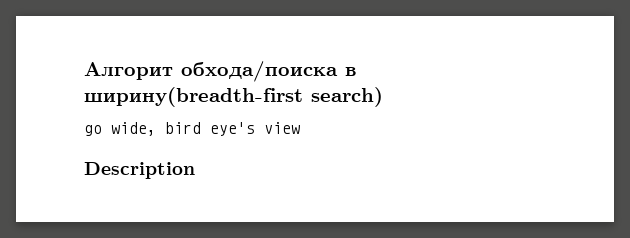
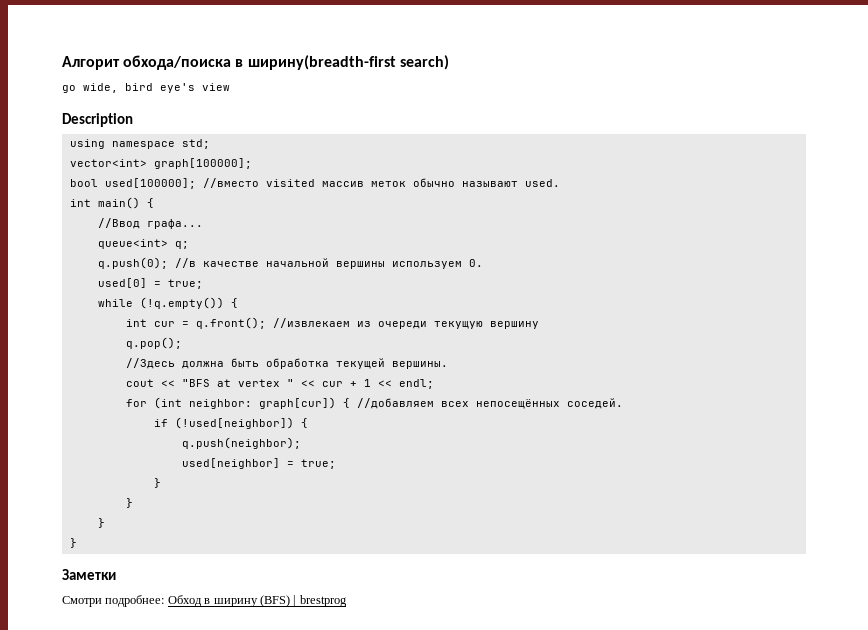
+ using namespace std;
+ vector<int> graph[100000];
+ bool used[100000]; //вместо visited массив меток обычно называют used.
+ int main() {
+ //Ввод графа...
+ queue<int> q;
+ q.push(0); //в качестве начальной вершины используем 0.
+ used[0] = true;
+ while (!q.empty()) {
+ int cur = q.front(); //извлекаем из очереди текущую вершину
+ q.pop();
+ //Здесь должна быть обработка текущей вершины.
+ cout << "BFS at vertex " << cur + 1 << endl;
+ for (int neighbor: graph[cur]) { //добавляем всех непосещённых соседей.
+ if (!used[neighbor]) {
+ q.push(neighbor);
+ used[neighbor] = true;
+ }
+ }
+ }
+ }
+ Заметки
+ Смотри подробнее: Обход в ширину (BFS) | brestprog

